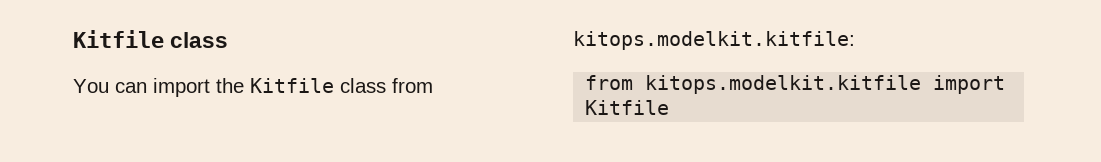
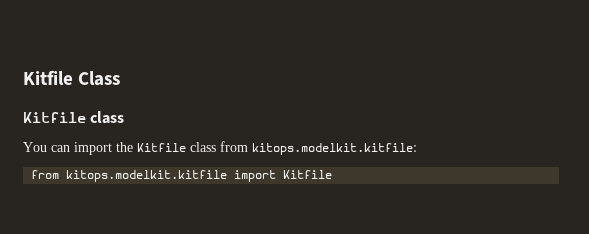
+ Kitfile Class

